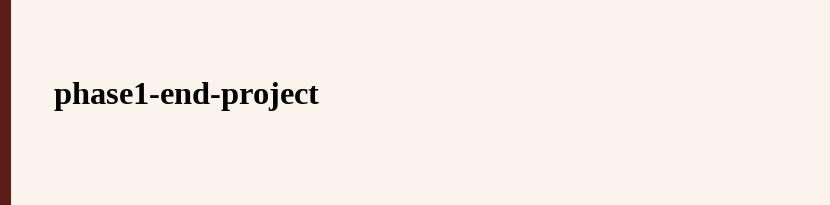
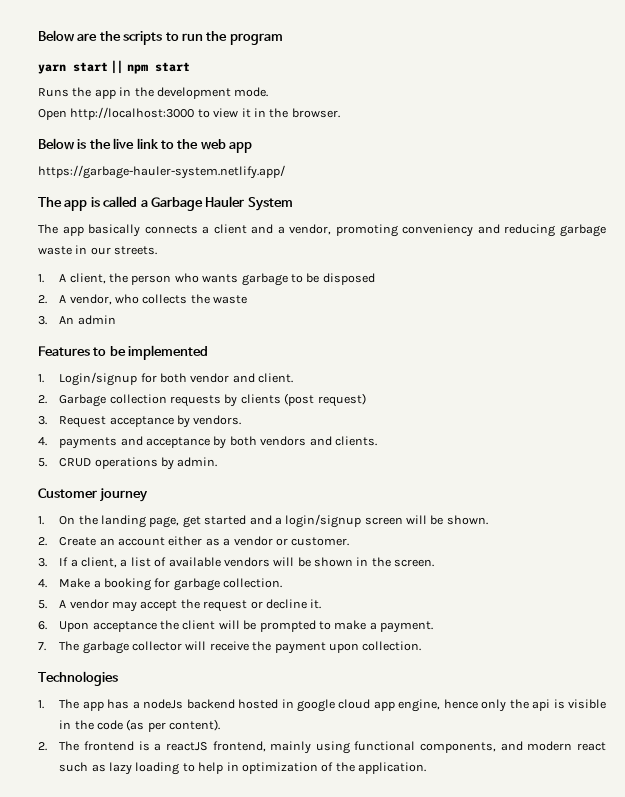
- phase1-end-project
+ Below are the scripts to run the program
+ yarn start || npm start
+ Runs the app in the development mode.
+ Open http://localhost:3000 to view it in the browser.
+ Below is the live link to the web app
+ https://garbage-hauler-system.netlify.app/
+ The app is called a Garbage Hauler System
+ The app basically connects a client and a vendor, promoting conveniency and reducing garbage waste in our streets.
+ 1. A client, the person who wants garbage to be disposed
+ 2. A vendor, who collects the waste
+ 3. An admin
+ Features to be implemented
+ 1. Login/signup for both vendor and client.
+ 2. Garbage collection requests by clients (post request)
+ 3. Request acceptance by vendors.
+ 4. payments and acceptance by both vendors and clients.
+ 5. CRUD operations by admin.
+ Customer journey
+ 1. On the landing page, get started and a login/signup screen will be shown.
+ 2. Create an account either as a vendor or customer.
+ 3. If a client, a list of available vendors will be shown in the screen.
+ 4. Make a booking for garbage collection.
+ 5. A vendor may accept the request or decline it.
+ 6. Upon acceptance the client will be prompted to make a payment.
+ 7. The garbage collector will receive the payment upon collection.
+ Technologies
+ 1. The app has a nodeJs backend hosted in google cloud app engine, hence only the api is visible in the code (as per content).
+ 2. The frontend is a reactJS frontend, mainly using functional components, and modern react such as lazy loading to help in optimization of the application.

